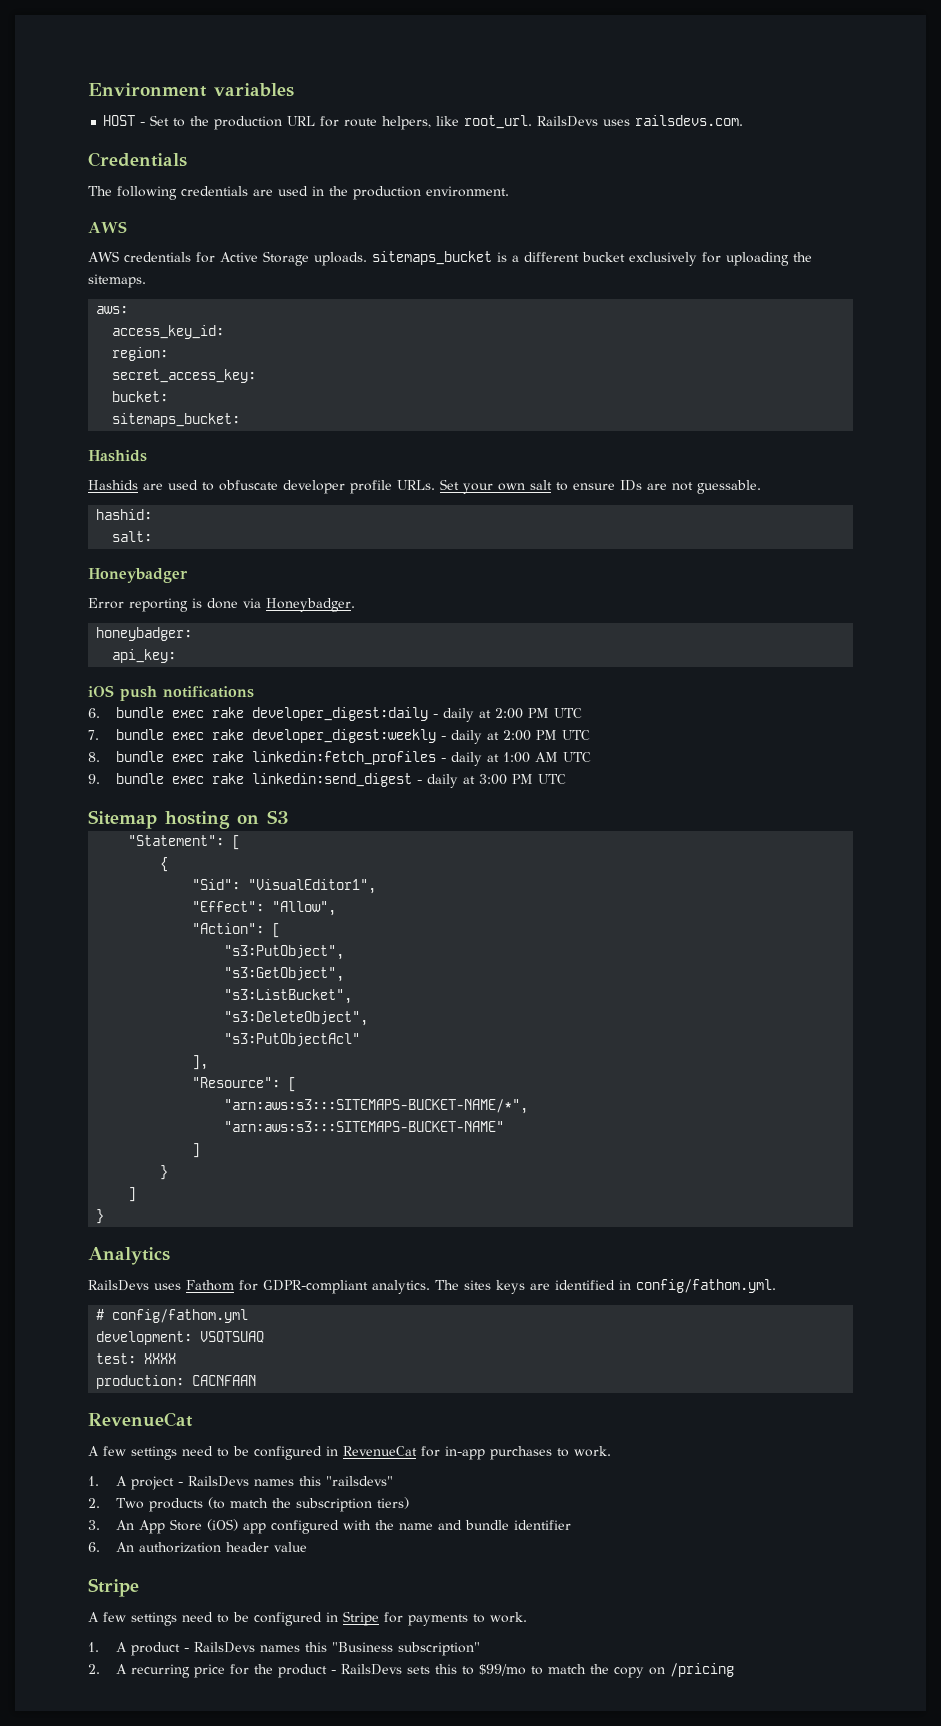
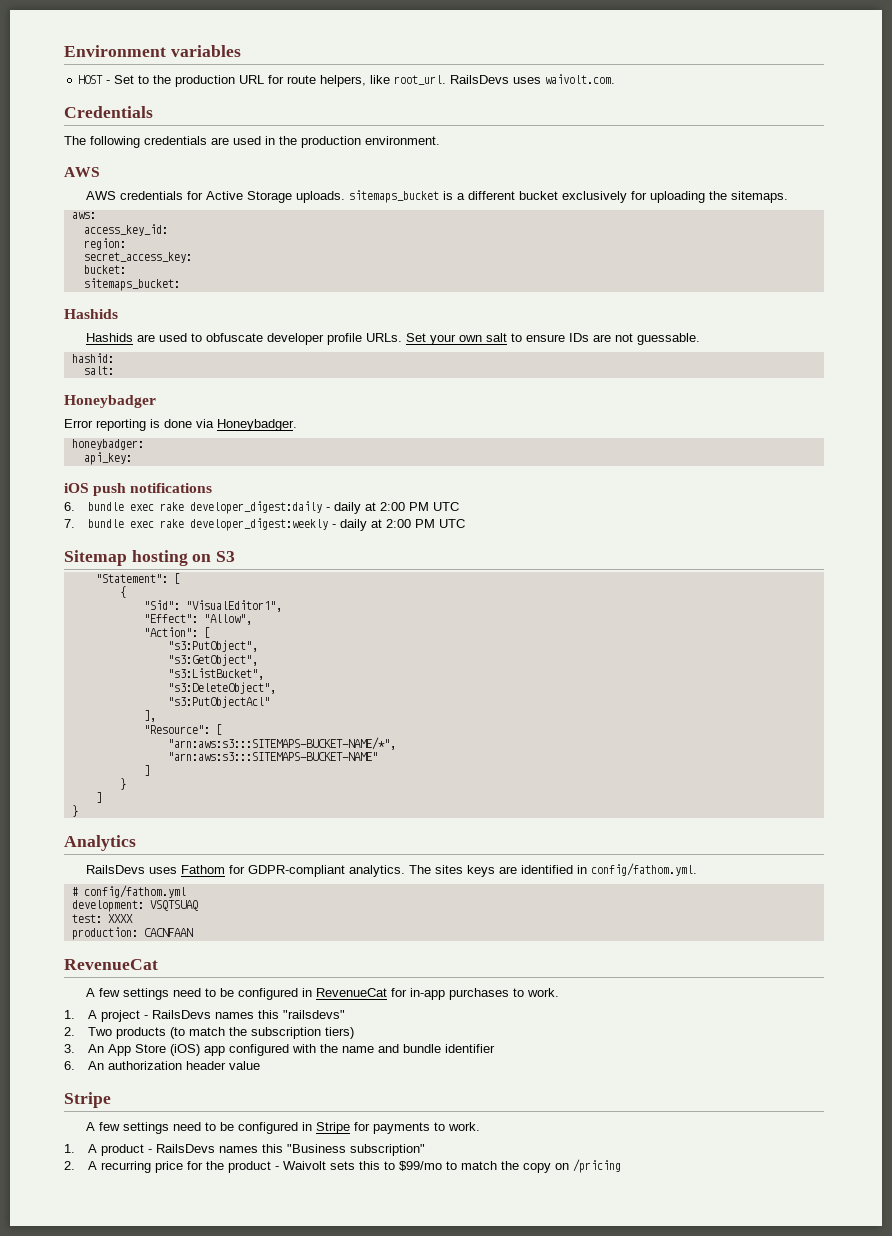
- RailsDevs uses railsdevs.com.
+ RailsDevs uses waivolt.com.
- 8. bundle exec rake linkedin:fetch_profiles - daily at 1:00 AM UTC
- 9. bundle exec rake linkedin:send_digest - daily at 3:00 PM UTC
- 2. A recurring price for the product - RailsDevs sets this to $99/mo to match the copy on /pricing
+ 2. A recurring price for the product - Waivolt sets this to $99/mo to match the copy on /pricing

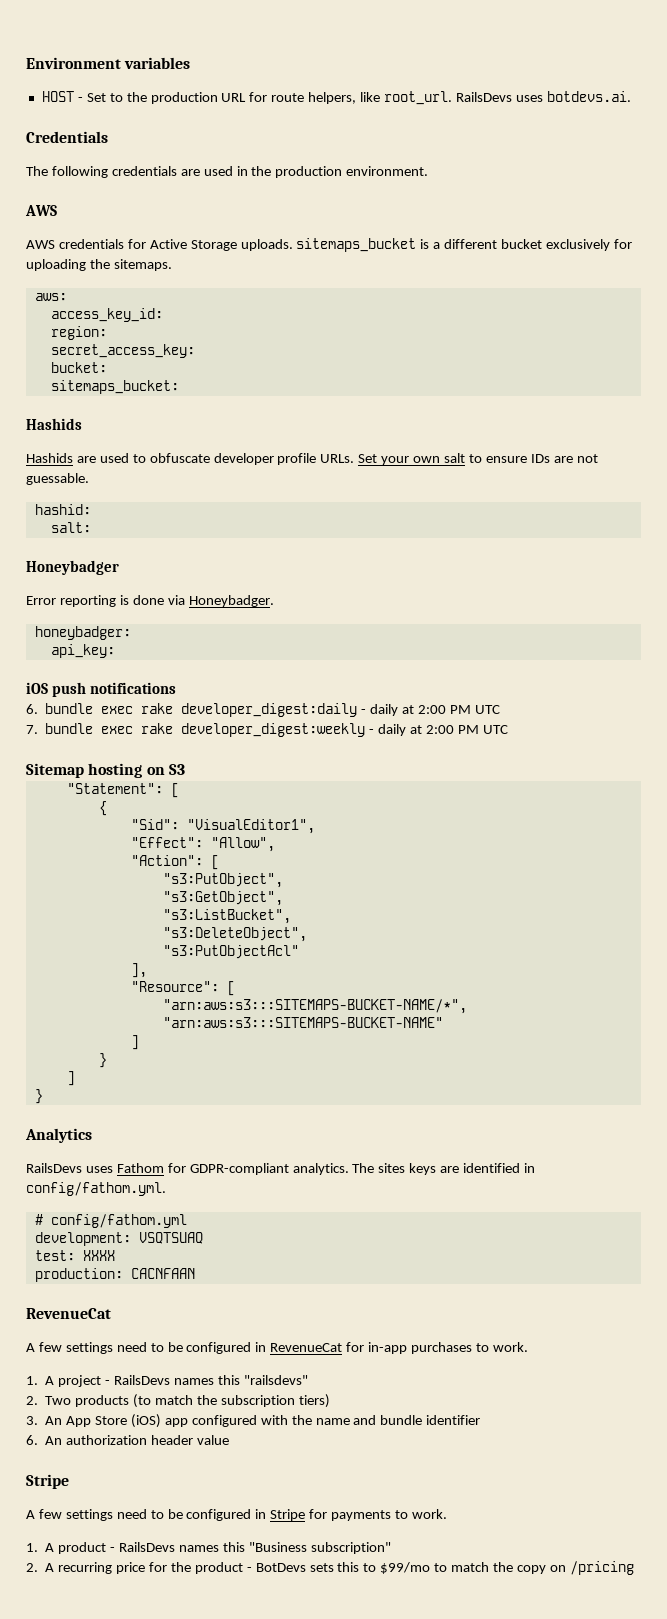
- RailsDevs uses waivolt.com.
+ RailsDevs uses botdevs.ai.
- 2. A recurring price for the product - Waivolt sets this to $99/mo to match the copy on /pricing
+ 2. A recurring price for the product - BotDevs sets this to $99/mo to match the copy on /pricing

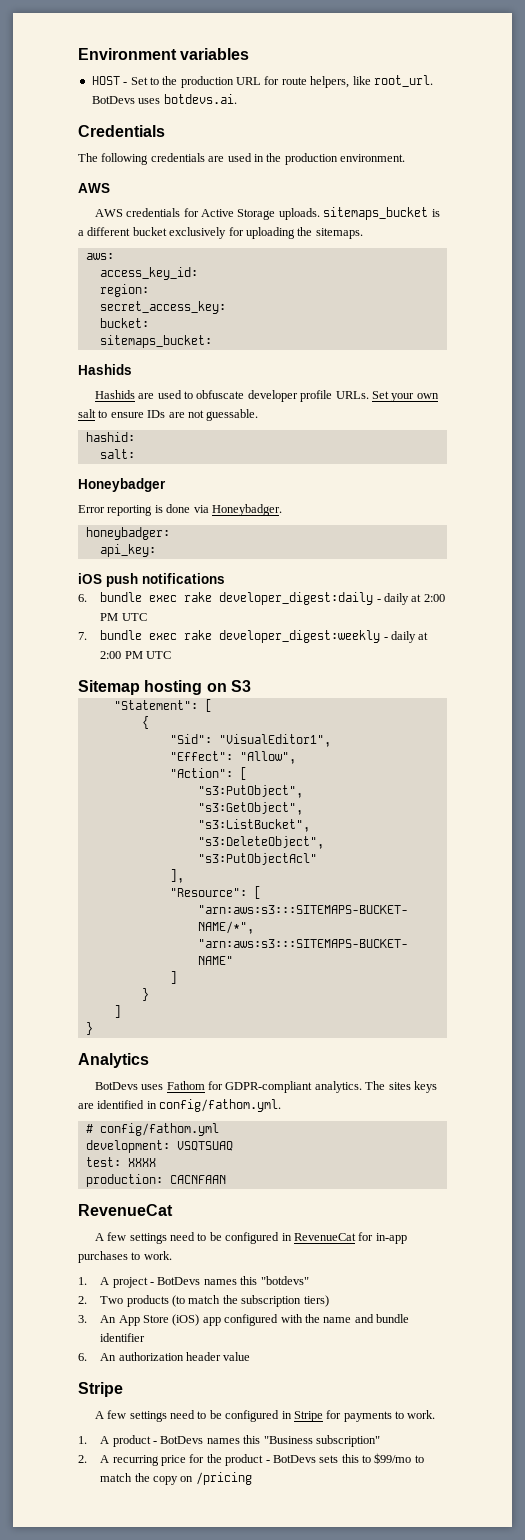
- RailsDevs uses botdevs.ai.
+ BotDevs uses botdevs.ai.
- RailsDevs uses Fathom for GDPR-compliant analytics.
+ BotDevs uses Fathom for GDPR-compliant analytics.
- 1. A project - RailsDevs names this "railsdevs"
+ 1. A project - BotDevs names this "botdevs"
- 1. A product - RailsDevs names this "Business subscription"
+ 1. A product - BotDevs names this "Business subscription"

